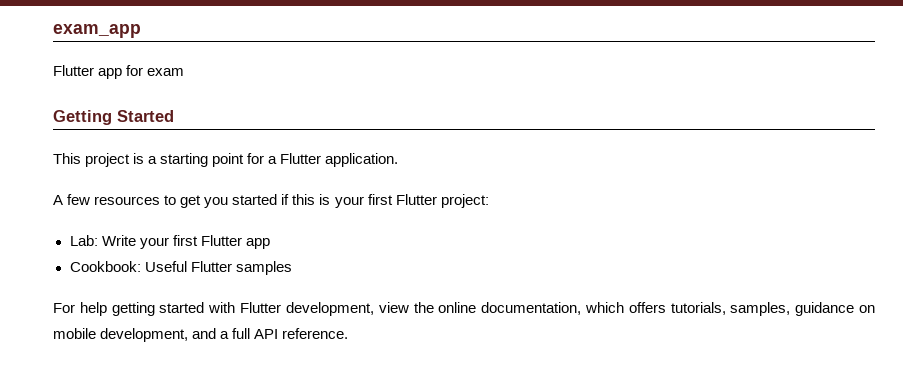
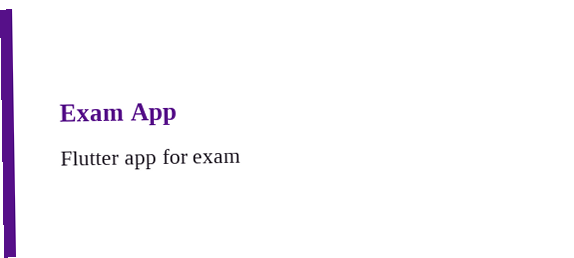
- exam_app
+ Exam App
- Getting Started
- This project is a starting point for a Flutter application.
- A few resources to get you started if this is your first Flutter project:
- Lab: Write your first Flutter app
- Cookbook: Useful Flutter samples
- For help getting started with Flutter development, view the online documentation, which offers tutorials, samples, guidance on mobile development, and a full API reference.

